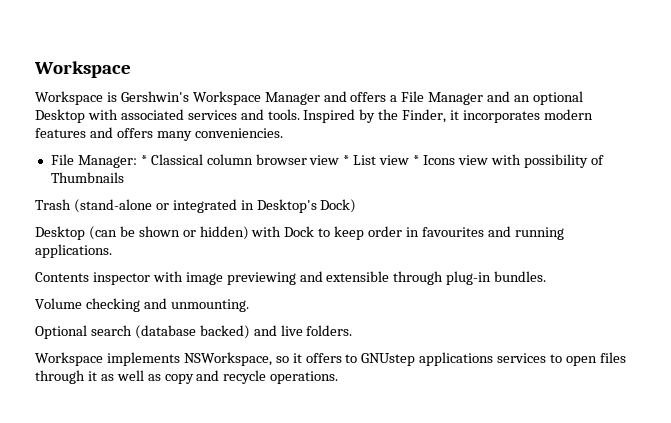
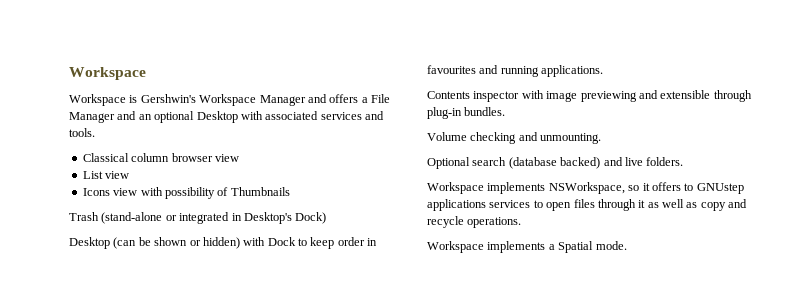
- Workspace is Gershwin's Workspace Manager and offers a File Manager and an optional Desktop with associated services and tools. Inspired by the Finder, it incorporates modern features and offers many conveniencies.
- File Manager: * Classical column browser view * List view * Icons view with possibility of Thumbnails
+ Workspace is Gershwin's Workspace Manager and offers a File Manager and an optional Desktop with associated services and tools.
+ Classical column browser view
+ List view
+ Icons view with possibility of Thumbnails
+ Workspace implements a Spatial mode.

